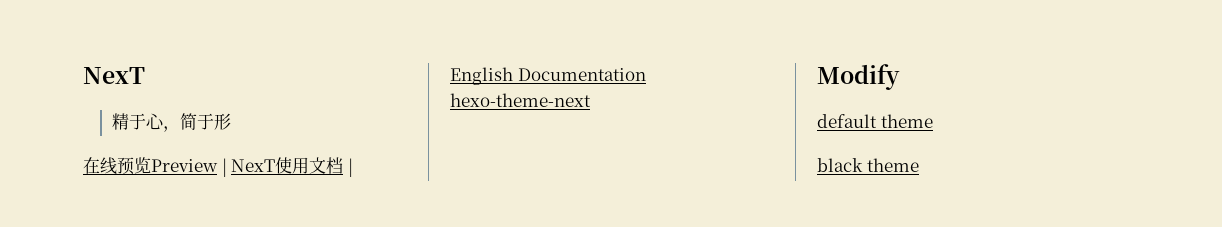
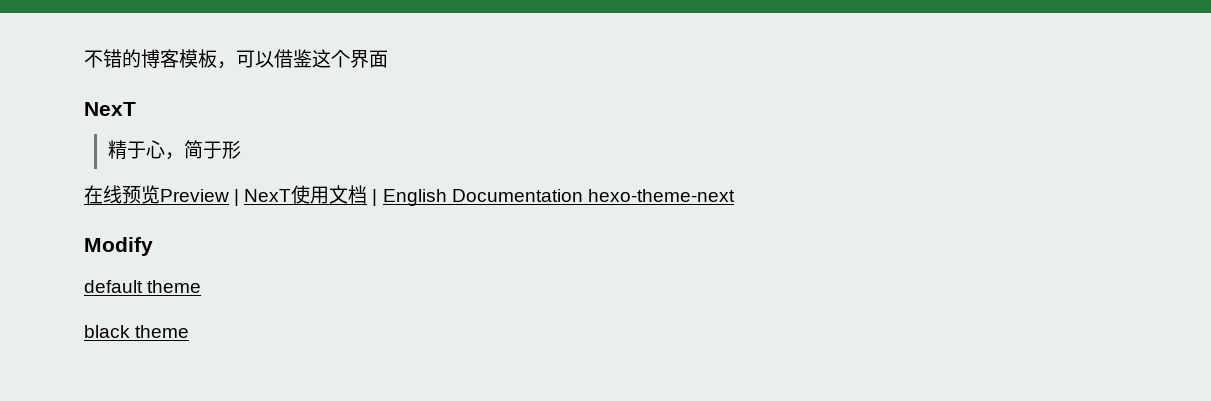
+ 不错的博客模板，可以借鉴这个界面

